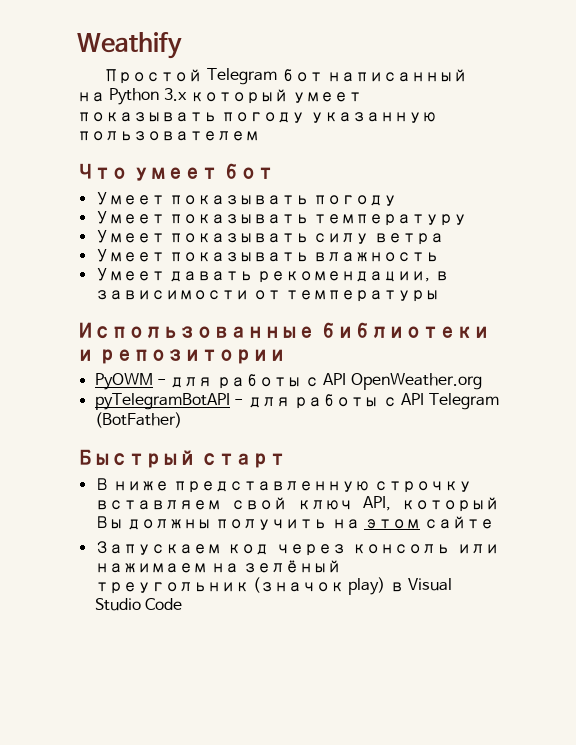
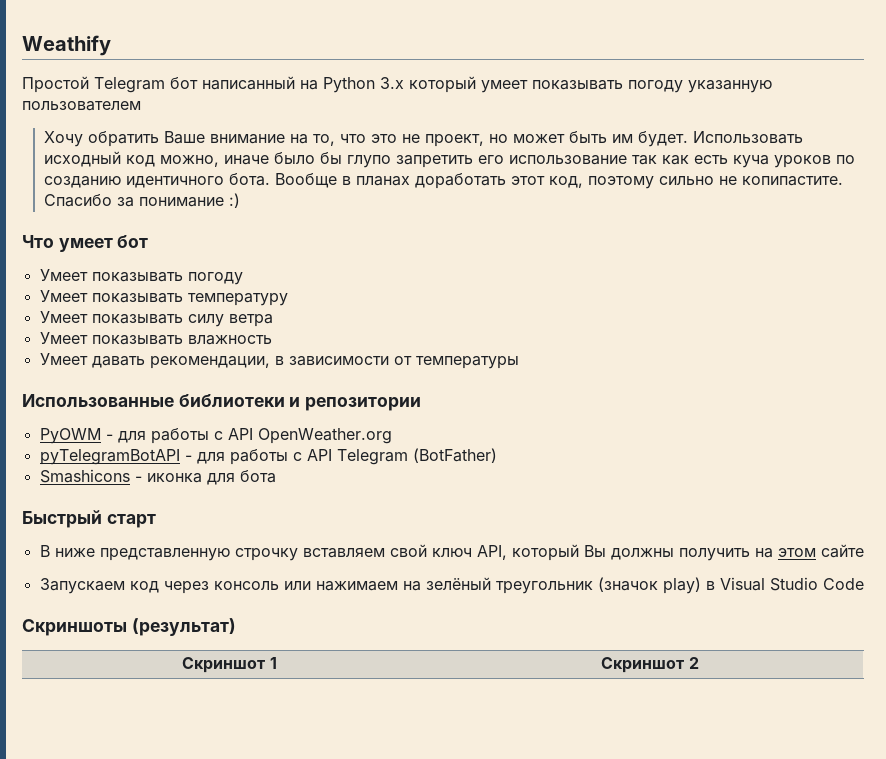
+ Хочу обратить Ваше внимание на то, что это не проект, но может быть им будет. Использовать исходный код можно, иначе было бы глупо запретить его использование так как есть куча уроков по созданию идентичного бота. Вообще в планах доработать этот код, поэтому сильно не копипастите. Спасибо за понимание :)
+ Smashicons - иконка для бота
+ Скриншоты (результат)
+ Скриншот 1 | Скриншот 2

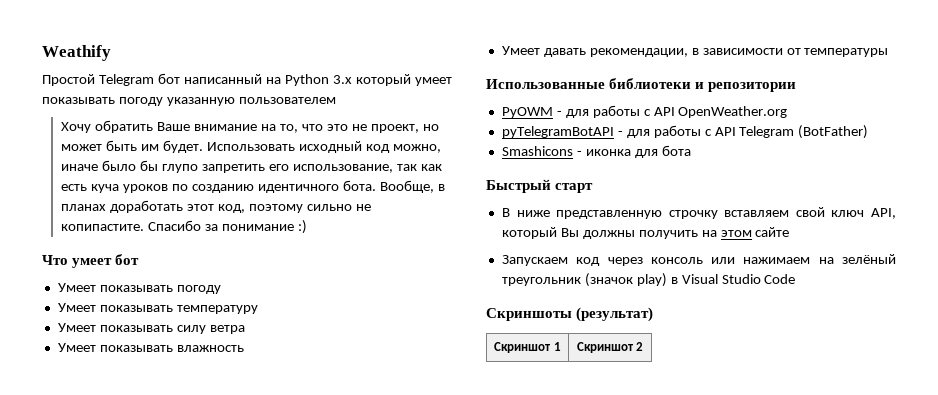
- Использовать исходный код можно, иначе было бы глупо запретить его использование так как есть куча уроков по созданию идентичного бота.
+ Использовать исходный код можно, иначе было бы глупо запретить его использование, так как есть куча уроков по созданию идентичного бота.
- Вообще в планах доработать этот код, поэтому сильно не копипастите.
+ Вообще, в планах доработать этот код, поэтому сильно не копипастите.

